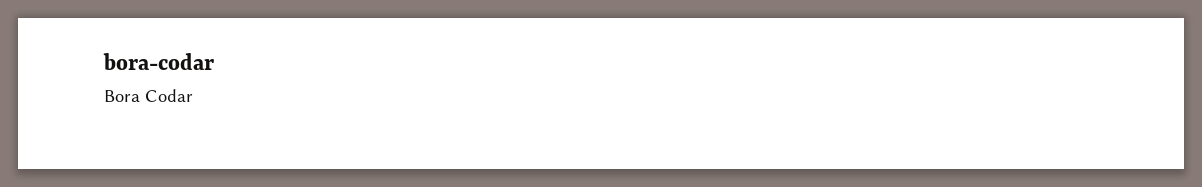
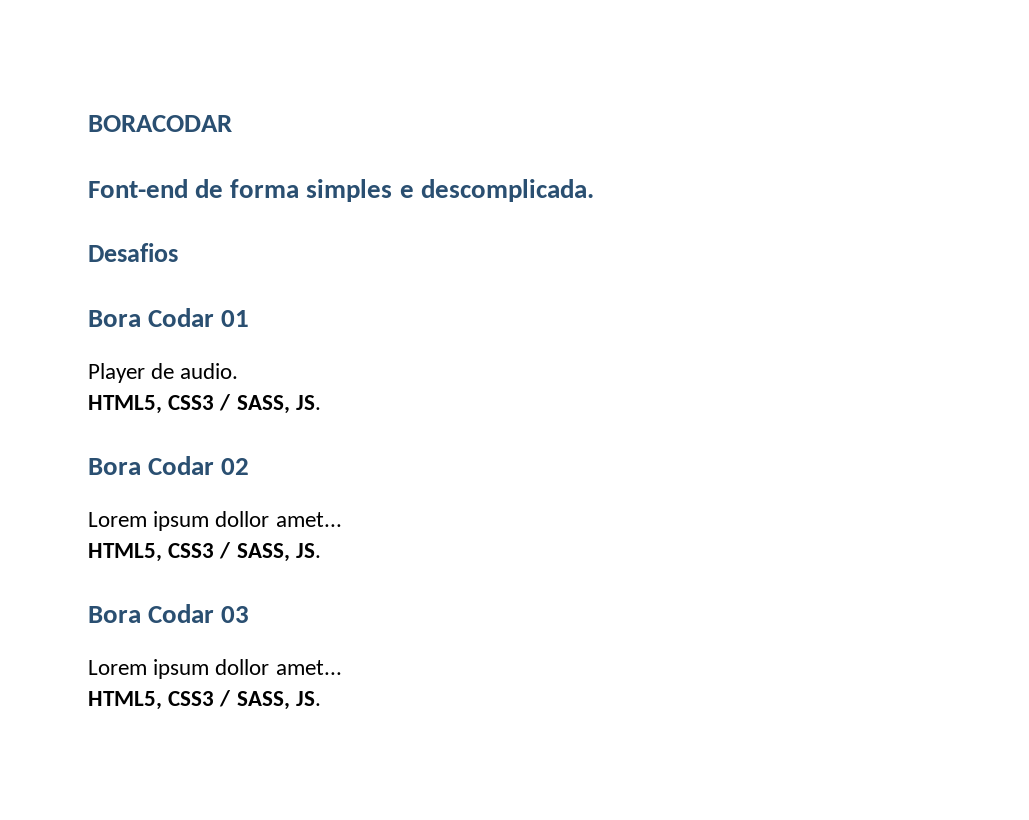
- bora-codar
- Bora Codar
+ BORACODAR
+ Font-end de forma simples e descomplicada.
+ Desafios
+ Bora Codar 01
+ Player de audio.
+ HTML5, CSS3 / SASS, JS.
+ Bora Codar 02
+ Lorem ipsum dollor amet...
+ HTML5, CSS3 / SASS, JS.
+ Bora Codar 03
+ Lorem ipsum dollor amet...
+ HTML5, CSS3 / SASS, JS.

